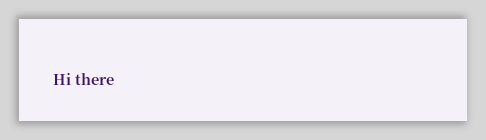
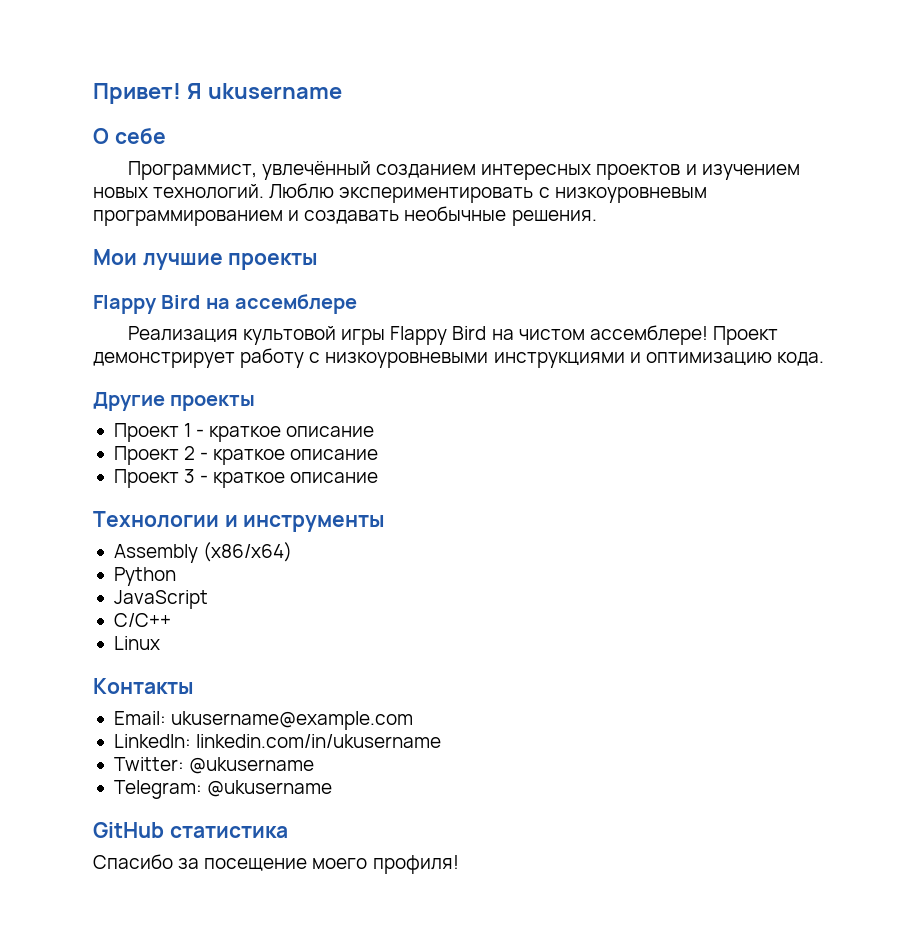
- Hi there
+ Привет! Я ukusername
+ О себе
+ Программист, увлечённый созданием интересных проектов и изучением новых технологий. Люблю экспериментировать с низкоуровневым программированием и создавать необычные решения.
+ Мои лучшие проекты
+ Flappy Bird на ассемблере
+ Реализация культовой игры Flappy Bird на чистом ассемблере! Проект демонстрирует работу с низкоуровневыми инструкциями и оптимизацию кода.
+ Другие проекты
+ Проект 1 - краткое описание
+ Проект 2 - краткое описание
+ Проект 3 - краткое описание
+ Технологии и инструменты
+ Assembly (x86/x64)
+ Python
+ JavaScript
+ C/C++
+ Linux
+ Контакты
+ Email: ukusername@example.com
+ LinkedIn: linkedin.com/in/ukusername
+ Twitter: @ukusername
+ Telegram: @ukusername
+ GitHub статистика
+ Спасибо за посещение моего профиля!

